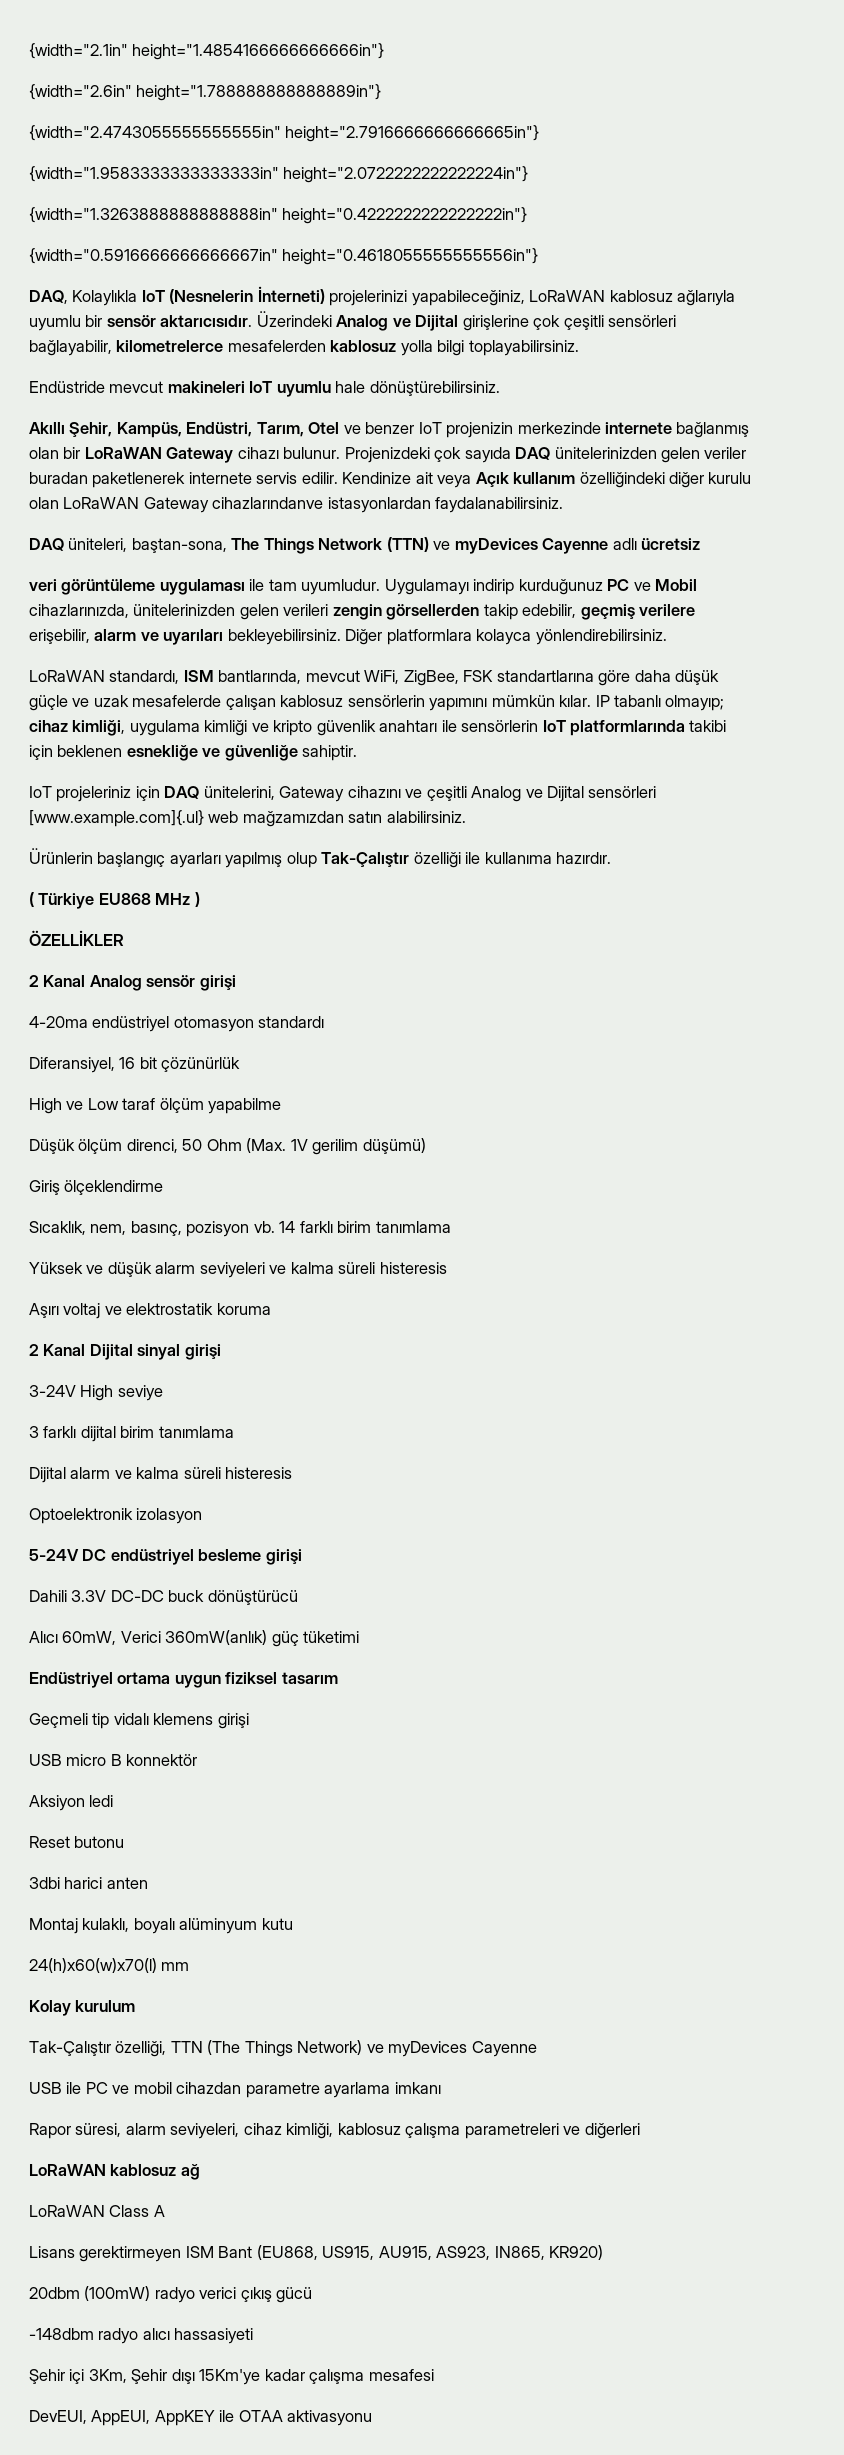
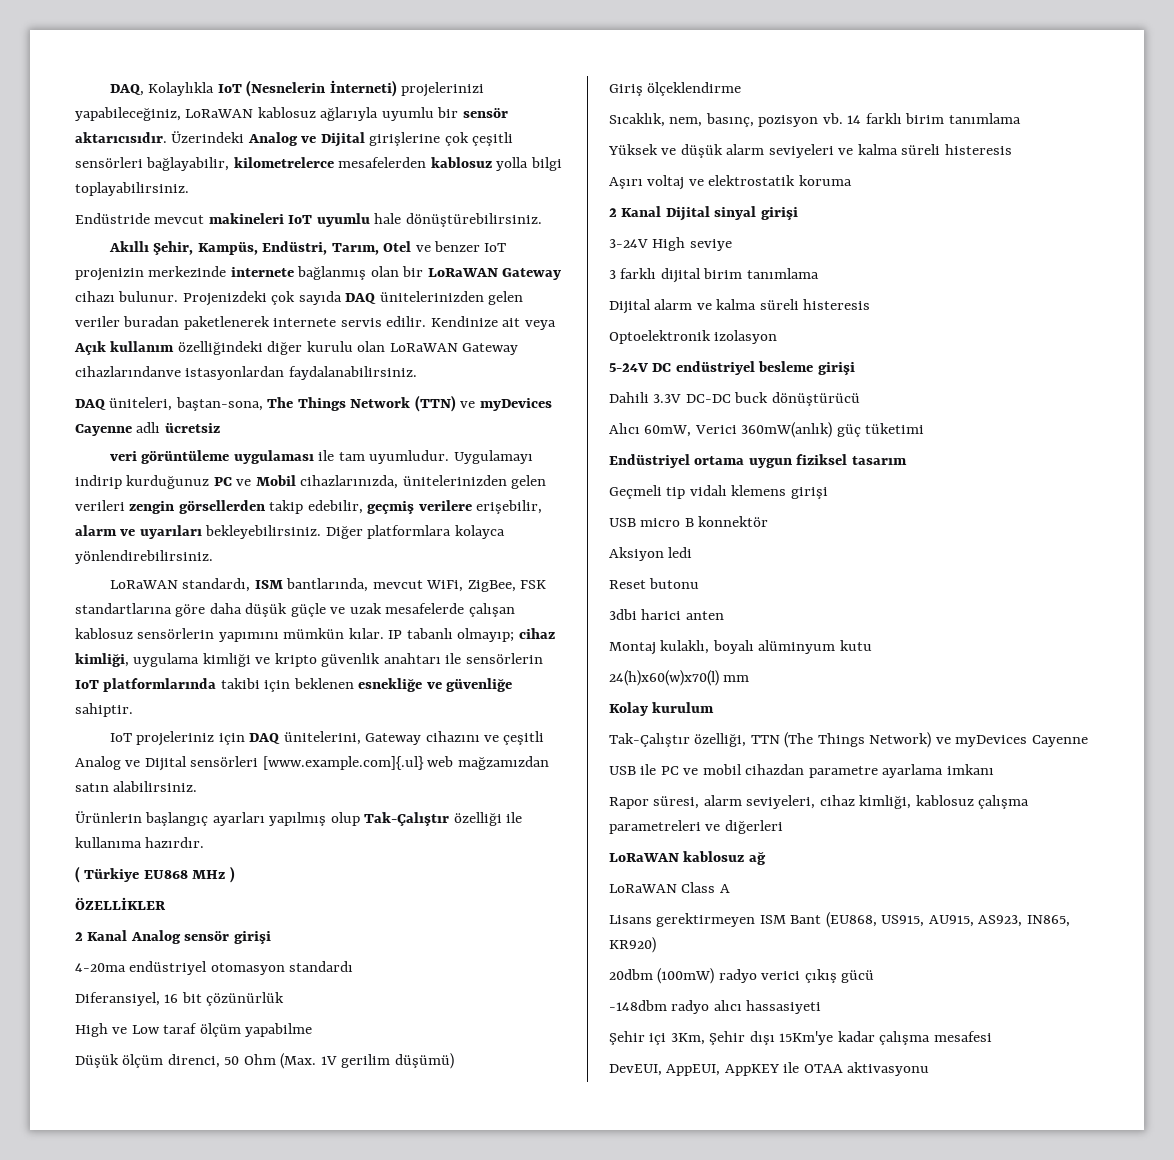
- {width="2.1in" height="1.4854166666666666in"}
- {width="2.6in" height="1.788888888888889in"}
- {width="2.4743055555555555in" height="2.7916666666666665in"}
- {width="1.9583333333333333in" height="2.0722222222222224in"}
- {width="1.3263888888888888in" height="0.4222222222222222in"}
- {width="0.5916666666666667in" height="0.4618055555555556in"}

